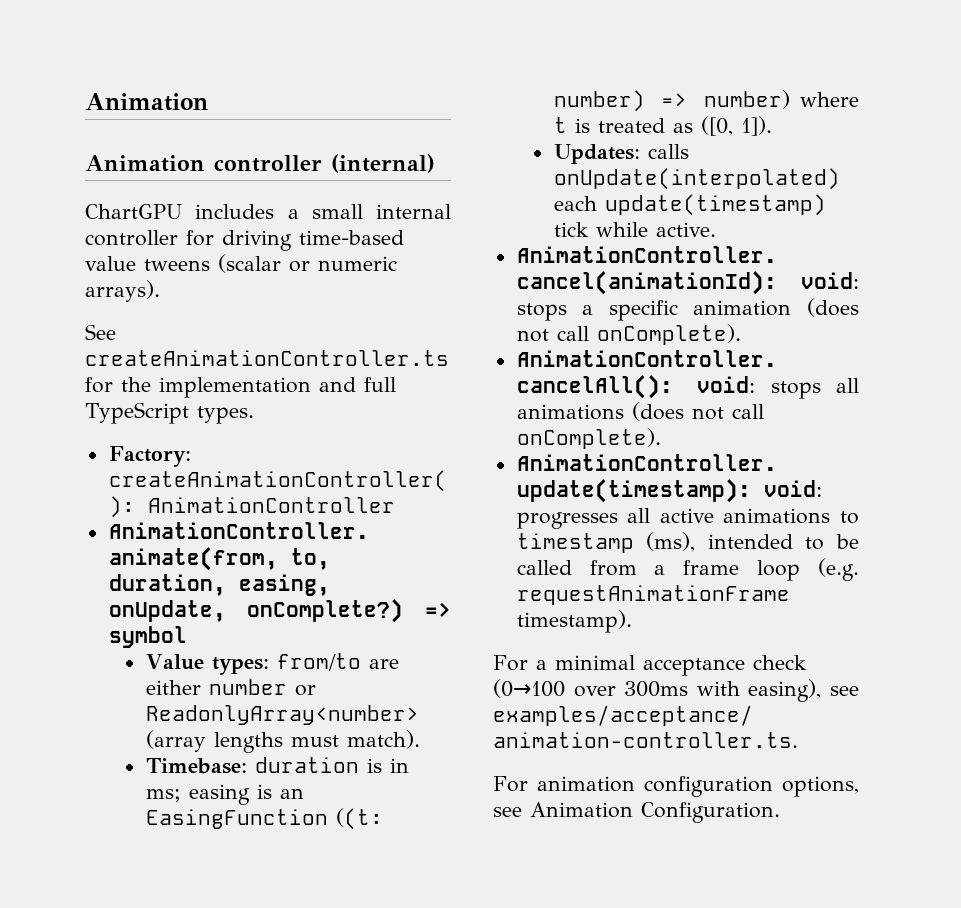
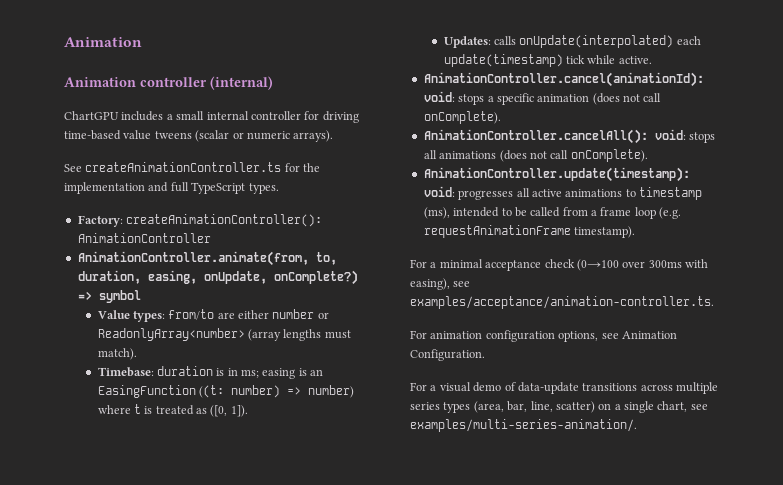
+ For a visual demo of data-update transitions across multiple series types (area, bar, line, scatter) on a single chart, see examples/multi-series-animation/.

